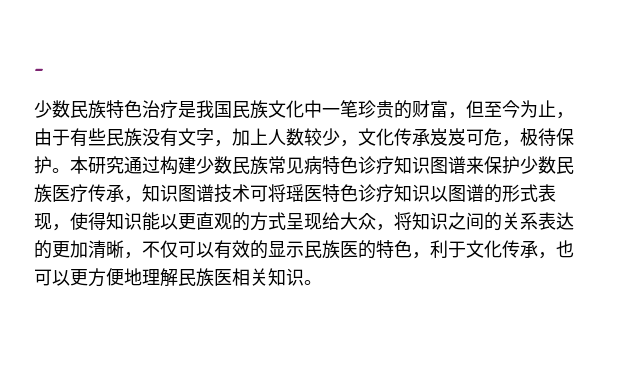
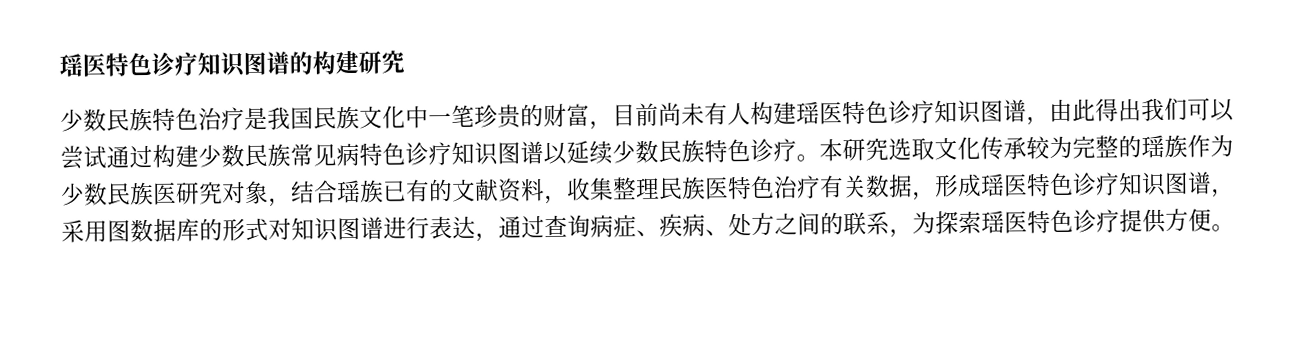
- -
+ 瑶医特色诊疗知识图谱的构建研究
- 少数民族特色治疗是我国民族文化中一笔珍贵的财富，但至今为止，由于有些民族没有文字，加上人数较少，文化传承岌岌可危，极待保护。本研究通过构建少数民族常见病特色诊疗知识图谱来保护少数民族医疗传承，知识图谱技术可将瑶医特色诊疗知识以图谱的形式表现，使得知识能以更直观的方式呈现给大众，将知识之间的关系表达的更加清晰，不仅可以有效的显示民族医的特色，利于文化传承，也可以更方便地理解民族医相关知识。
+ 少数民族特色治疗是我国民族文化中一笔珍贵的财富，目前尚未有人构建瑶医特色诊疗知识图谱，由此得出我们可以尝试通过构建少数民族常见病特色诊疗知识图谱以延续少数民族特色诊疗。本研究选取文化传承较为完整的瑶族作为少数民族医研究对象，结合瑶族已有的文献资料，收集整理民族医特色治疗有关数据，形成瑶医特色诊疗知识图谱，采用图数据库的形式对知识图谱进行表达，通过查询病症、疾病、处方之间的联系，为探索瑶医特色诊疗提供方便。

